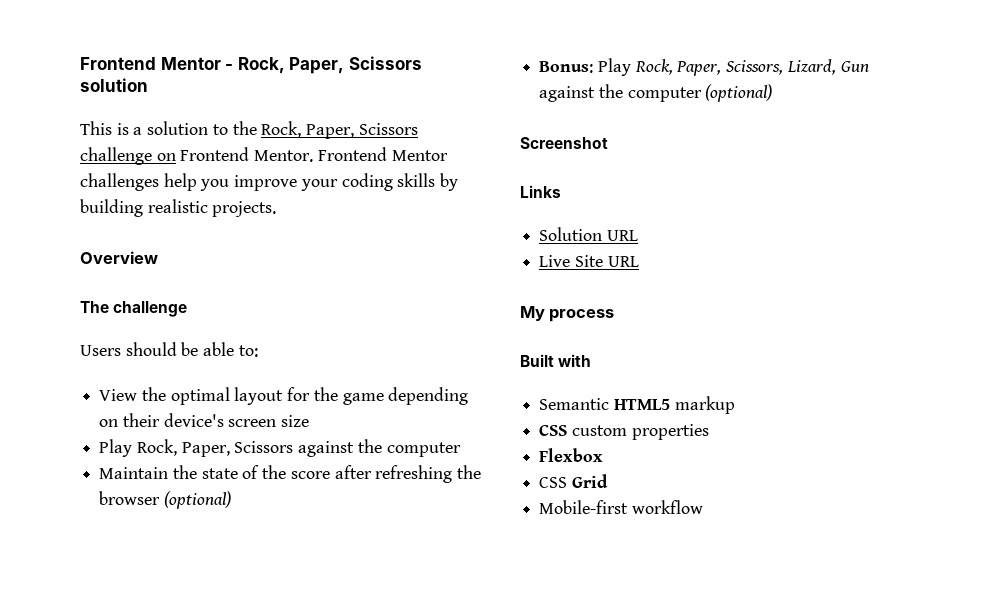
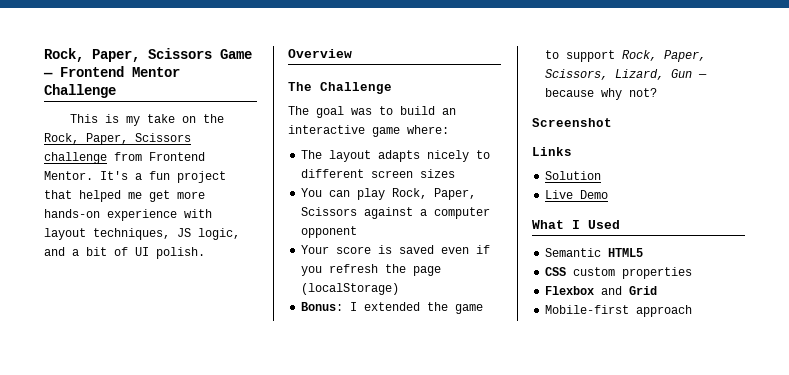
- Frontend Mentor - Rock, Paper, Scissors solution
+ Rock, Paper, Scissors Game — Frontend Mentor Challenge
- This is a solution to the Rock, Paper, Scissors challenge on Frontend Mentor.
+ This is my take on the Rock, Paper, Scissors challenge from Frontend Mentor.
- Frontend Mentor challenges help you improve your coding skills by building realistic projects.
+ It's a fun project that helped me get more hands-on experience with layout techniques, JS logic, and a bit of UI polish.
  Overview
- The challenge
- Users should be able to:
- View the optimal layout for the game depending on their device's screen size
- Play Rock, Paper, Scissors against the computer
- Maintain the state of the score after refreshing the browser (optional)
- Bonus: Play Rock, Paper, Scissors, Lizard, Gun against the computer (optional)
+ The Challenge
+ The goal was to build an interactive game where:
+ The layout adapts nicely to different screen sizes
+ You can play Rock, Paper, Scissors against a computer opponent
+ Your score is saved even if you refresh the page (localStorage)
+ Bonus: I extended the game to support Rock, Paper, Scissors, Lizard, Gun — because why not?
- Solution URL
+ Solution
- Live Site URL
- My process
- Built with
+ Live Demo
+ What I Used
- Semantic HTML5 markup
+ Semantic HTML5
- Flexbox
- CSS Grid
+ Flexbox and Grid
- Mobile-first workflow
+ Mobile-first approach

